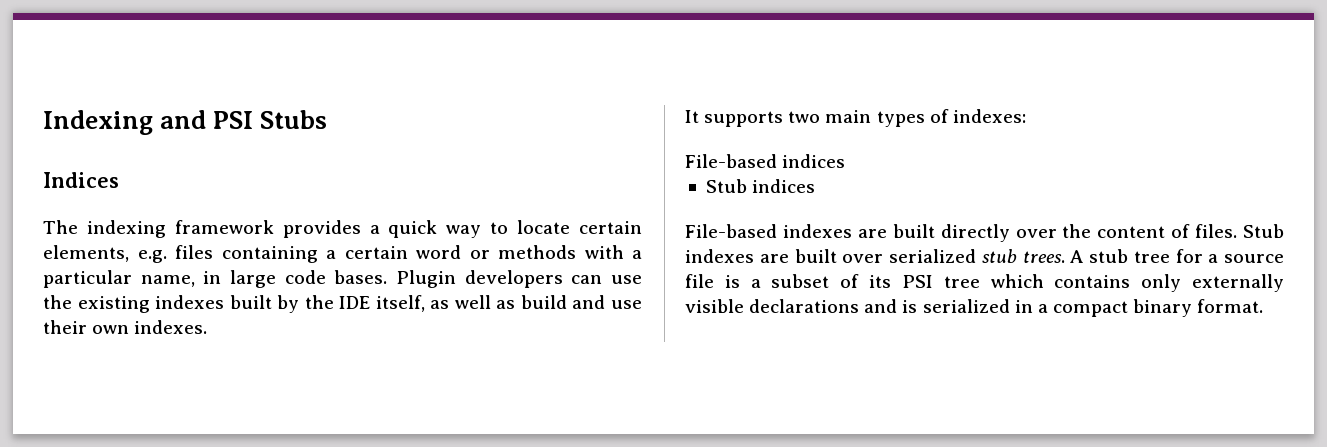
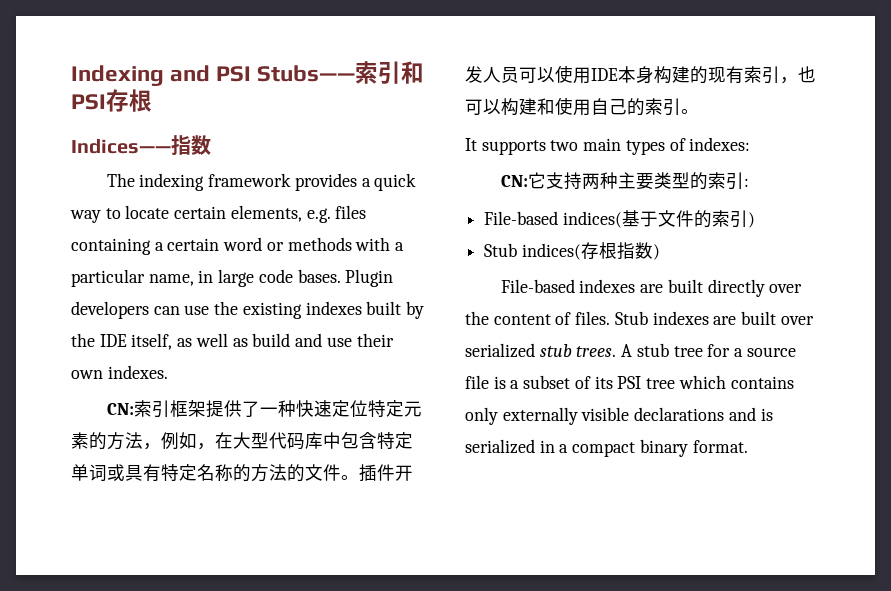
- Indexing and PSI Stubs
- Indices
+ Indexing and PSI Stubs——索引和PSI存根
+ Indices——指数
+ CN:索引框架提供了一种快速定位特定元素的方法，例如，在大型代码库中包含特定单词或具有特定名称的方法的文件。插件开发人员可以使用IDE本身构建的现有索引，也可以构建和使用自己的索引。
- File-based indices
- Stub indices
+ CN:它支持两种主要类型的索引:
+ File-based indices(基于文件的索引)
+ Stub indices(存根指数)

